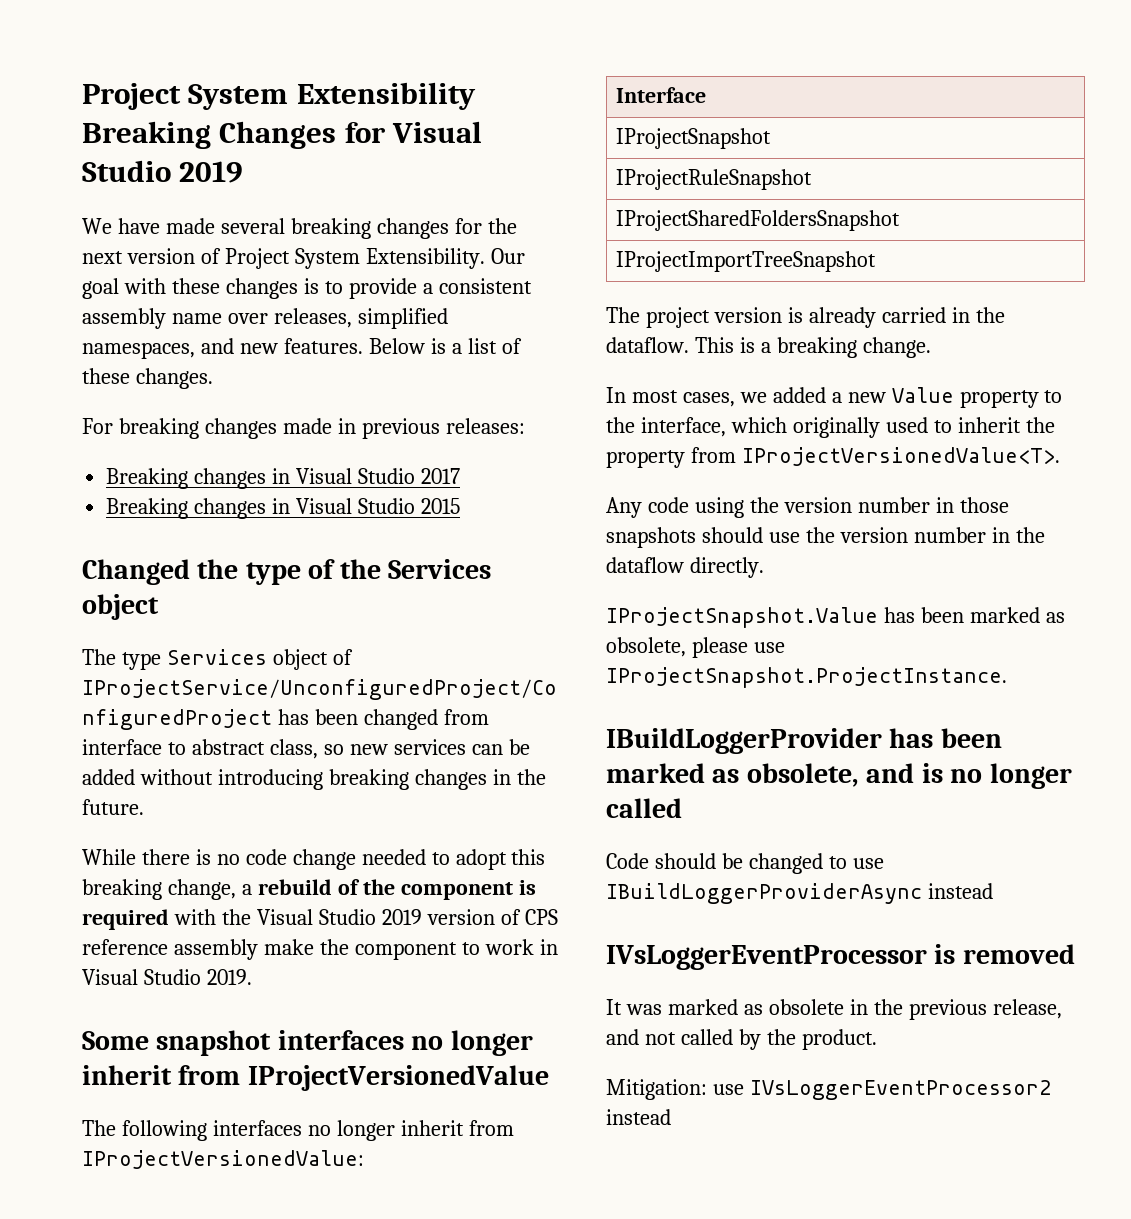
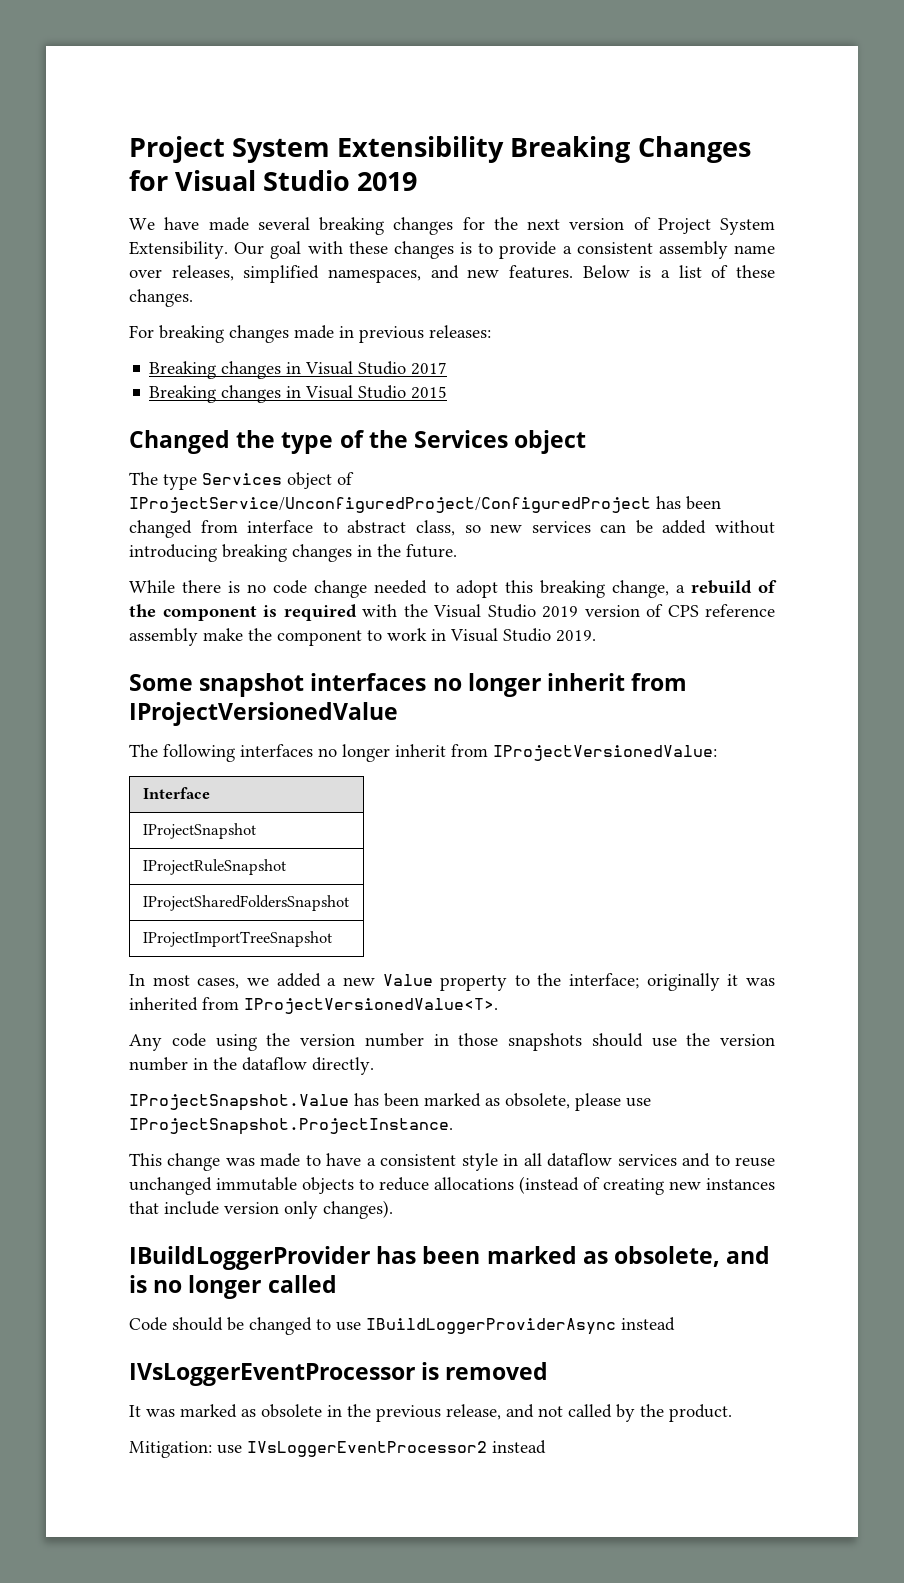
- The project version is already carried in the dataflow. This is a breaking change.
- In most cases, we added a new Value property to the interface, which originally used to inherit the property from IProjectVersionedValue<T>.
+ In most cases, we added a new Value property to the interface; originally it was inherited from IProjectVersionedValue<T>.
+ This change was made to have a consistent style in all dataflow services and to reuse unchanged immutable objects to reduce allocations (instead of creating new instances that include version only changes).

